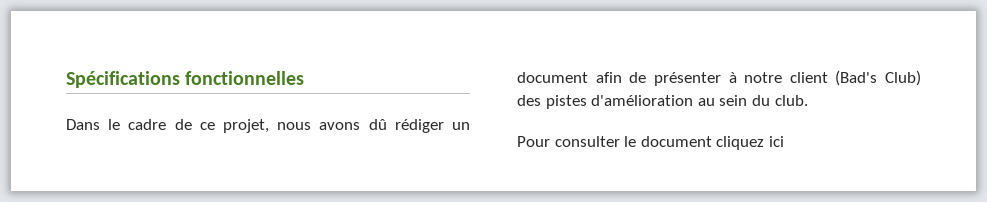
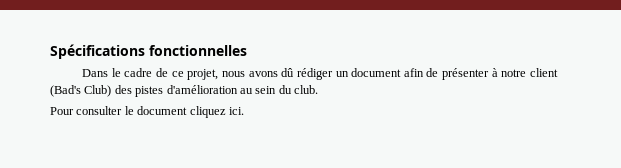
- Pour consulter le document cliquez ici
+ Pour consulter le document cliquez ici.

